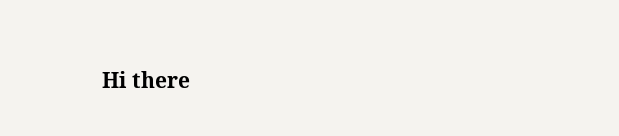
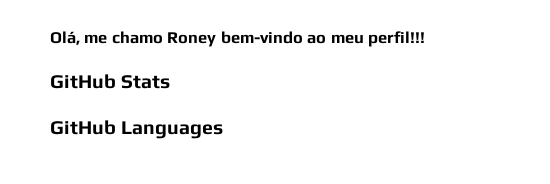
- Hi there
+ Olá, me chamo Roney bem-vindo ao meu perfil!!!
+ GitHub Stats
+ GitHub Languages

